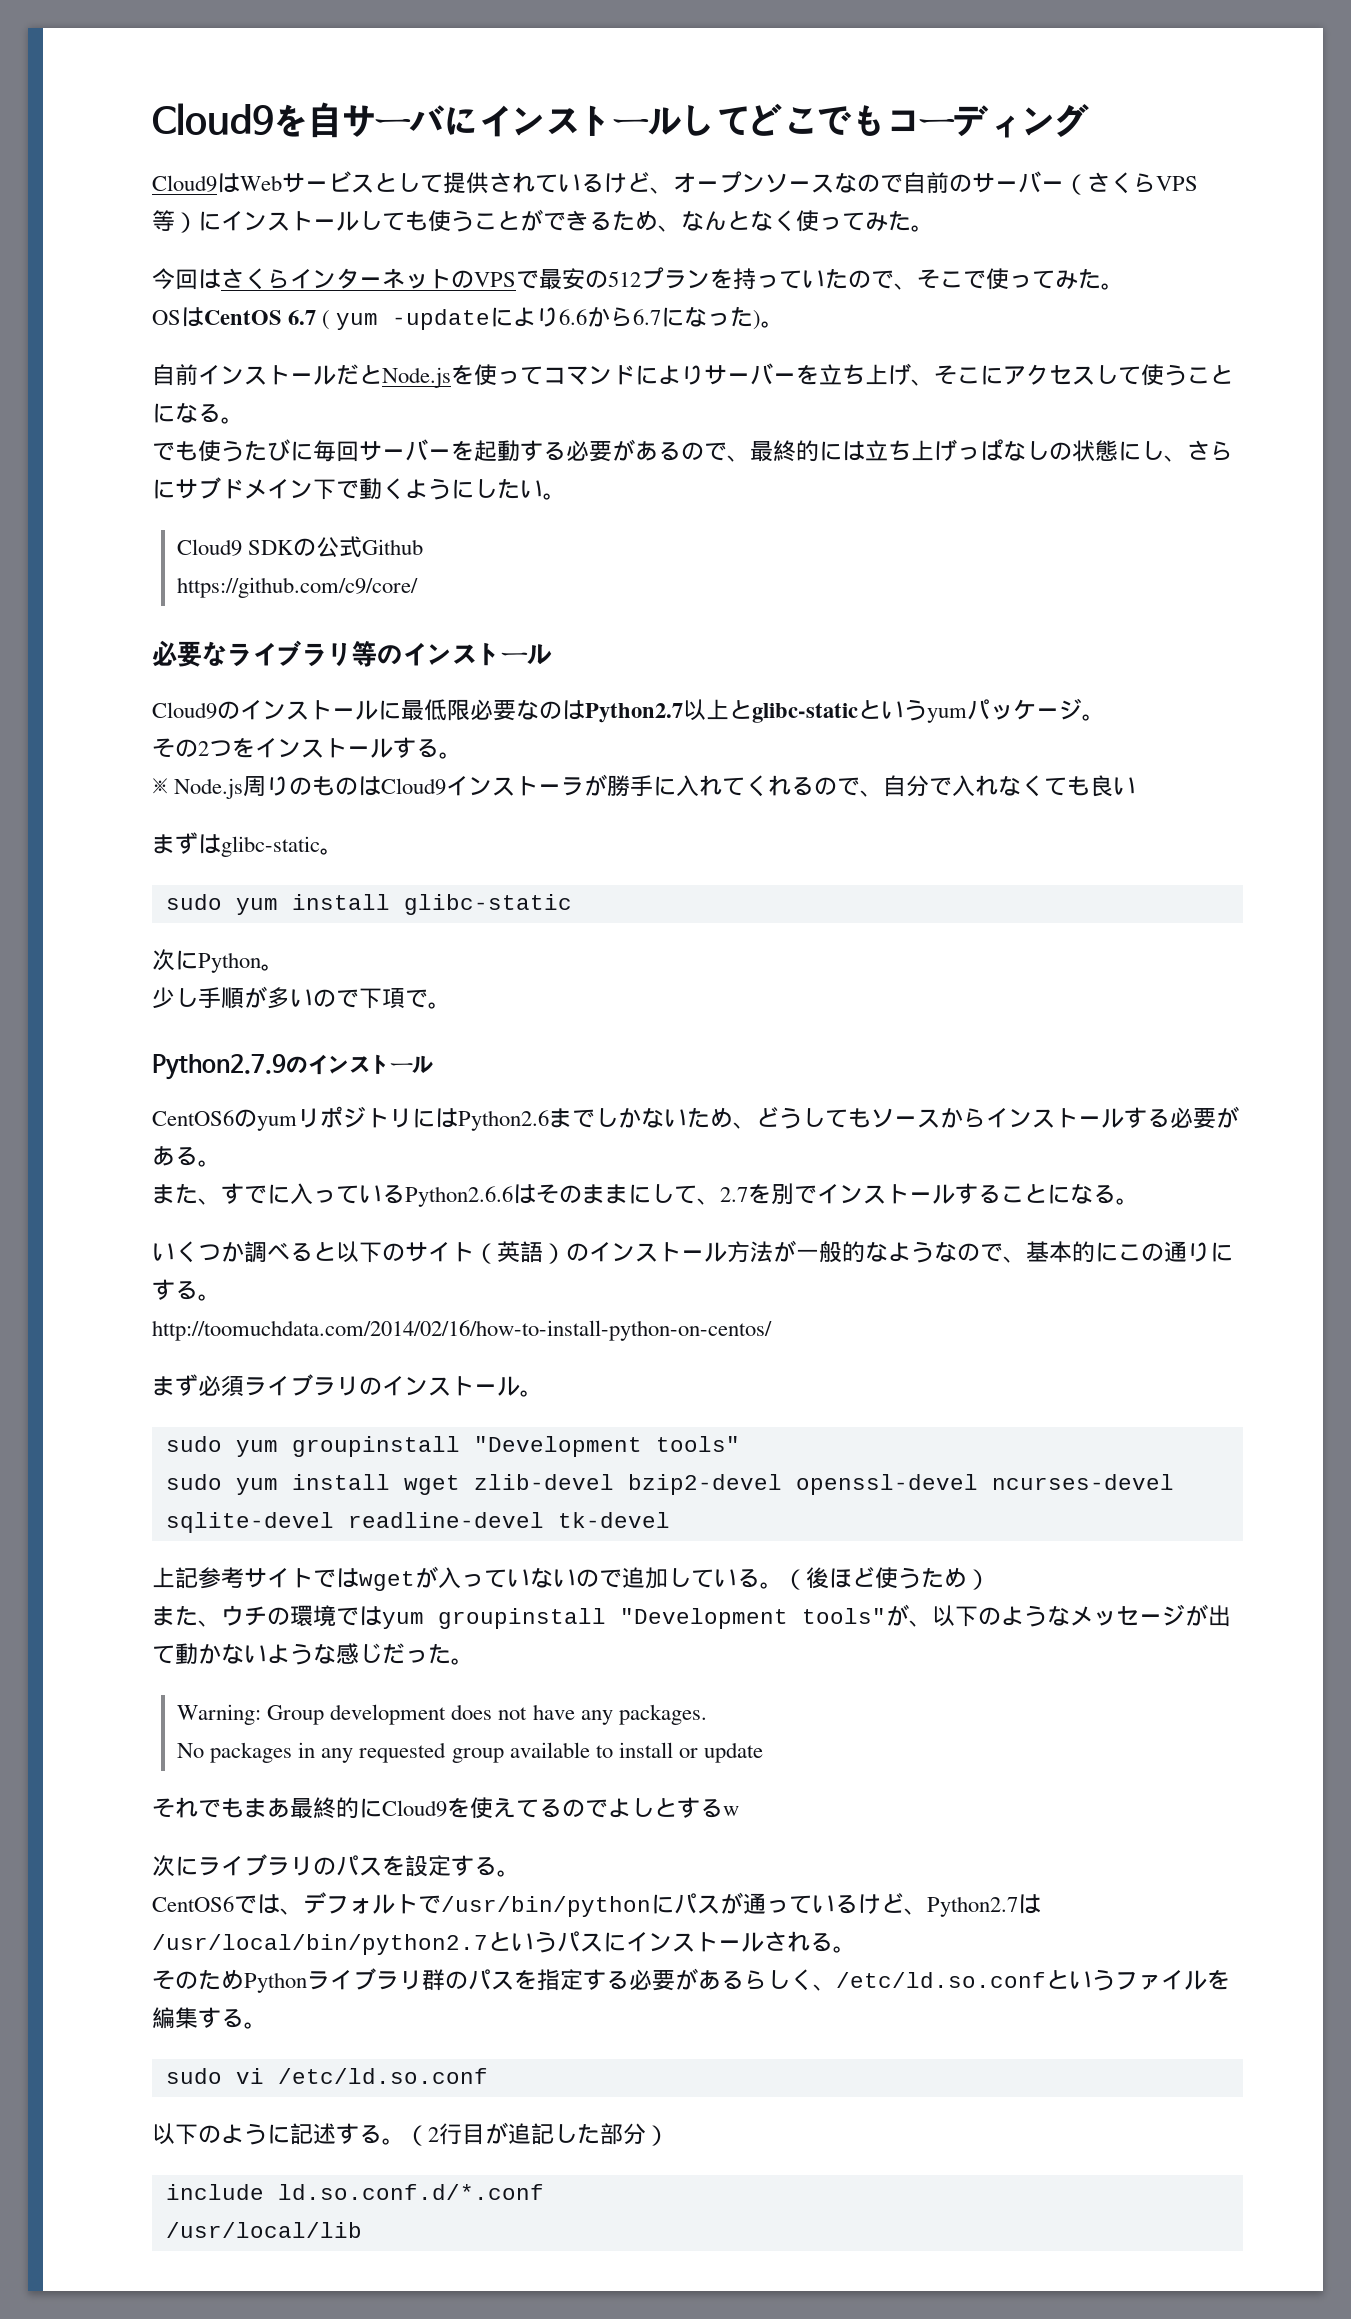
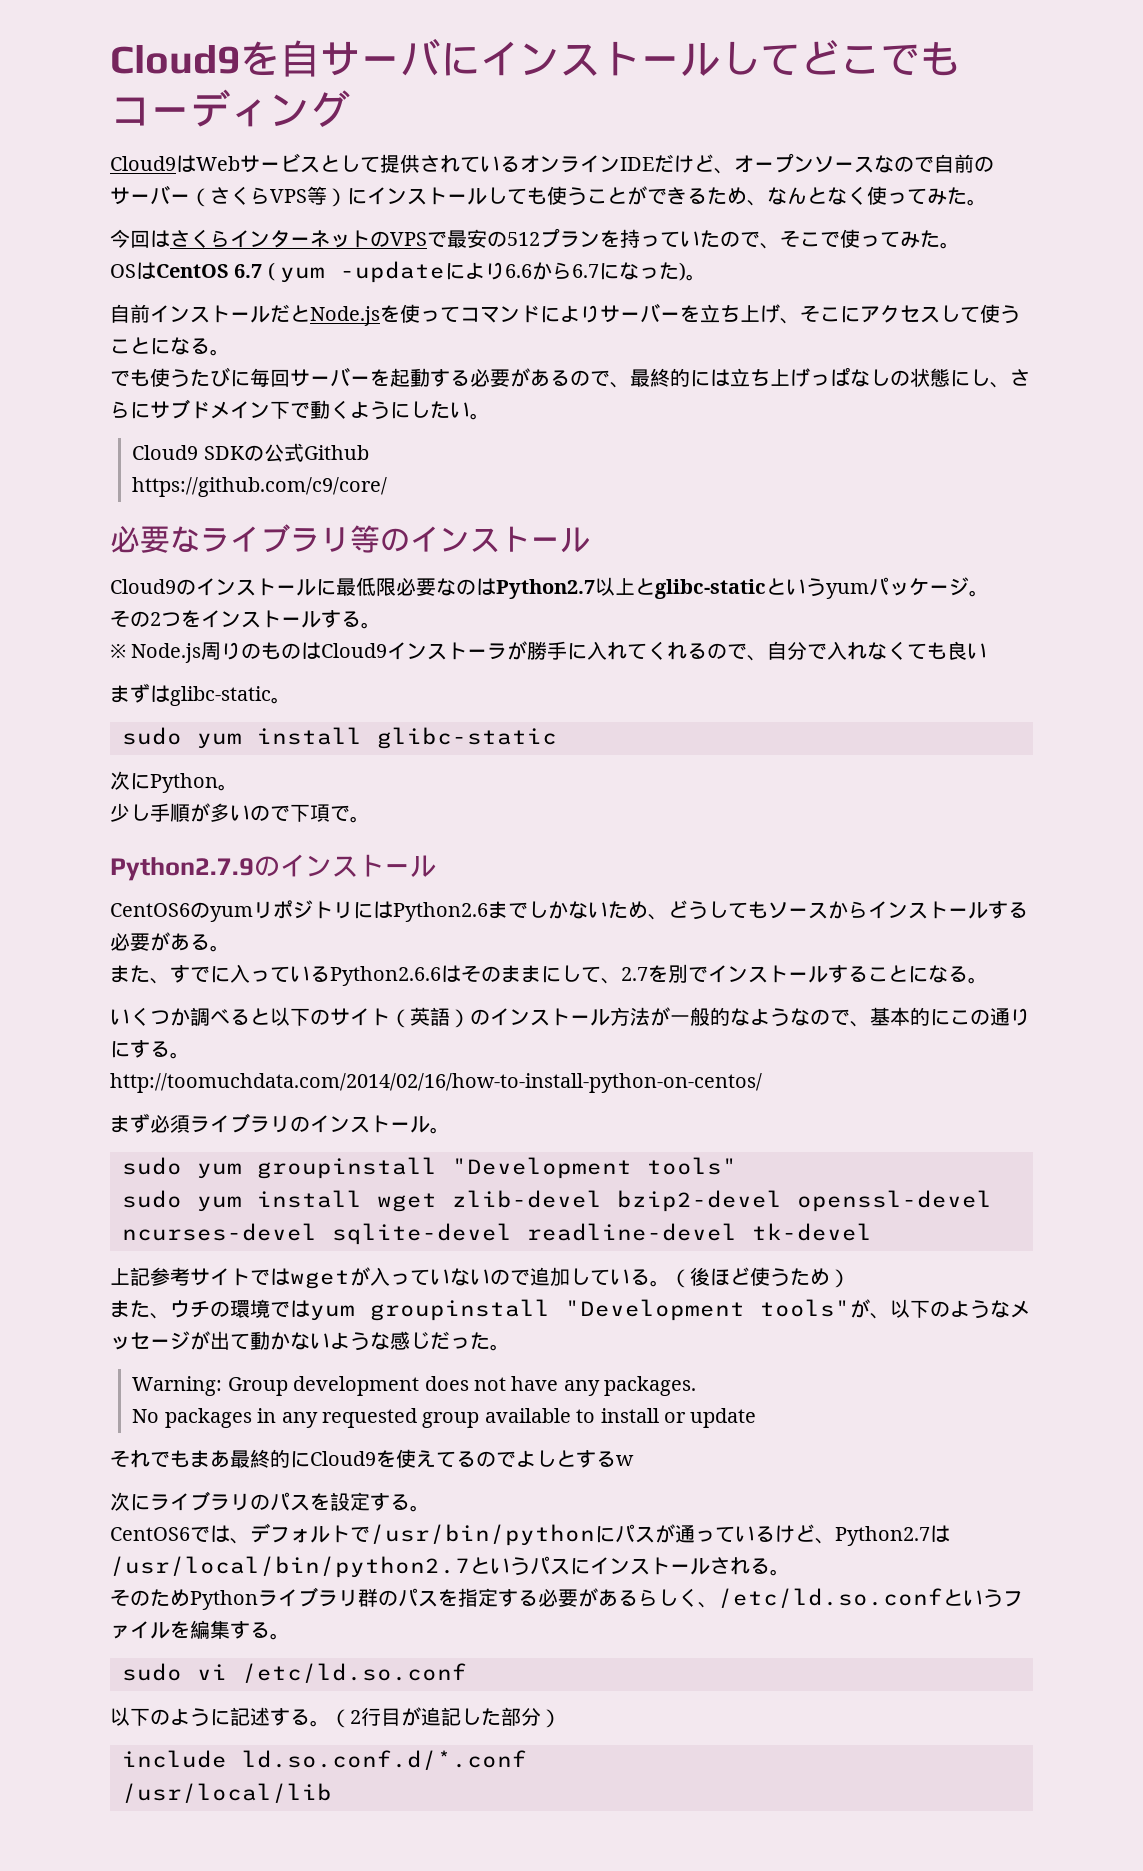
- Cloud9はWebサービスとして提供されているけど、オープンソースなので自前のサーバー（さくらVPS等）にインストールしても使うことができるため、なんとなく使ってみた。
+ Cloud9はWebサービスとして提供されているオンラインIDEだけど、オープンソースなので自前のサーバー（さくらVPS等）にインストールしても使うことができるため、なんとなく使ってみた。

